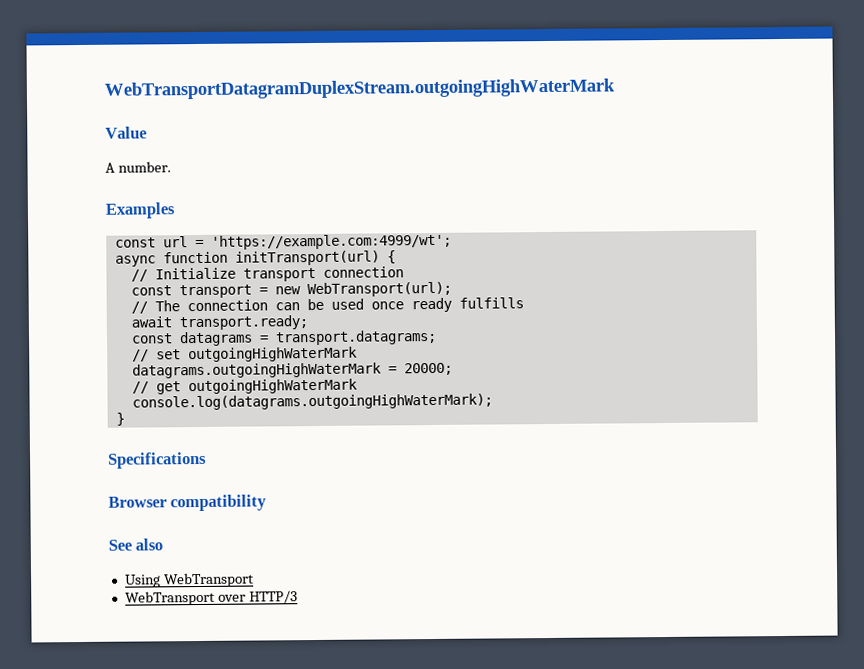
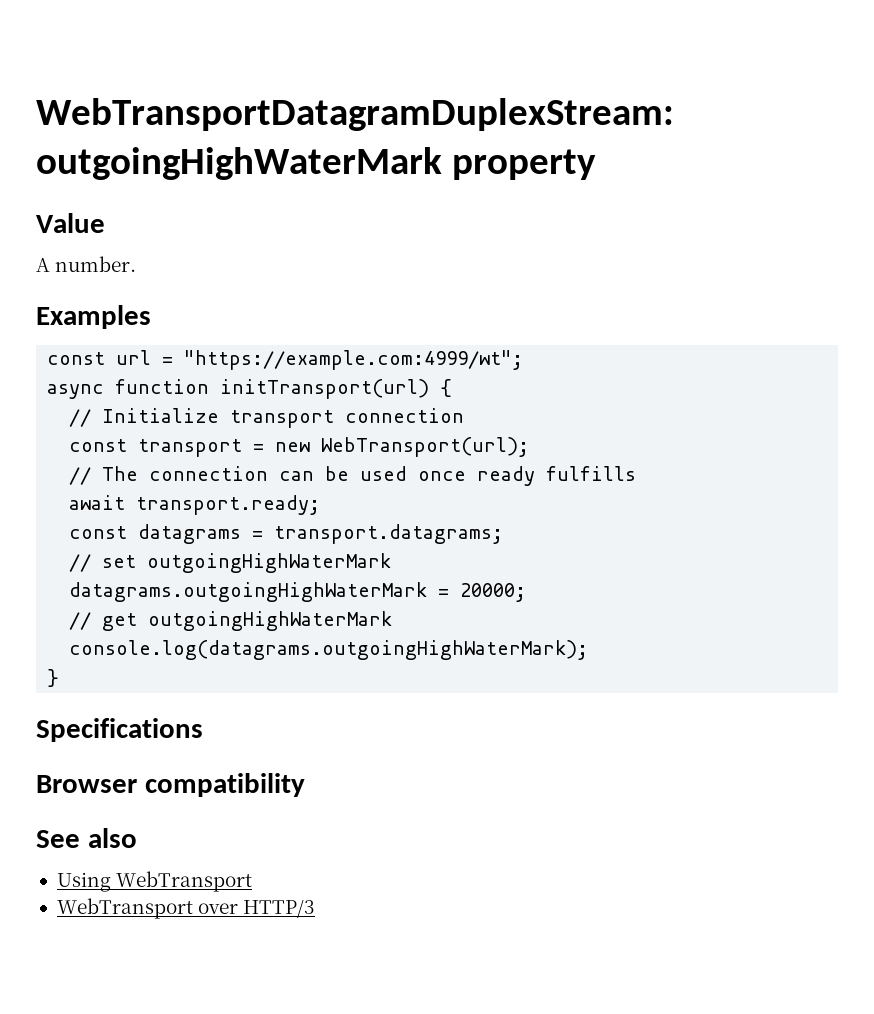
- WebTransportDatagramDuplexStream.outgoingHighWaterMark
+ WebTransportDatagramDuplexStream: outgoingHighWaterMark property
- const url = 'https://example.com:4999/wt';
+ const url = "https://example.com:4999/wt";

